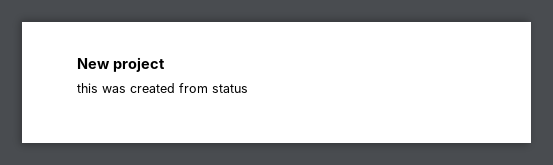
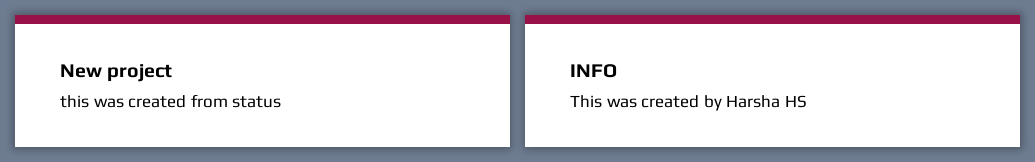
+ INFO
+ This was created by Harsha HS

